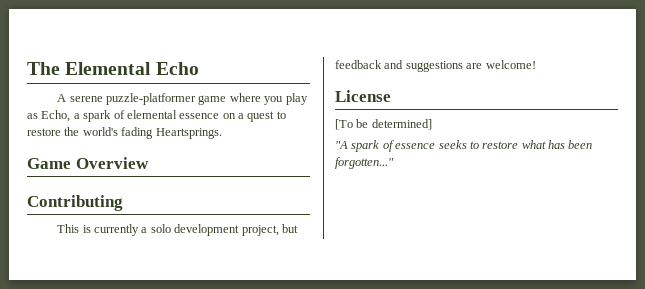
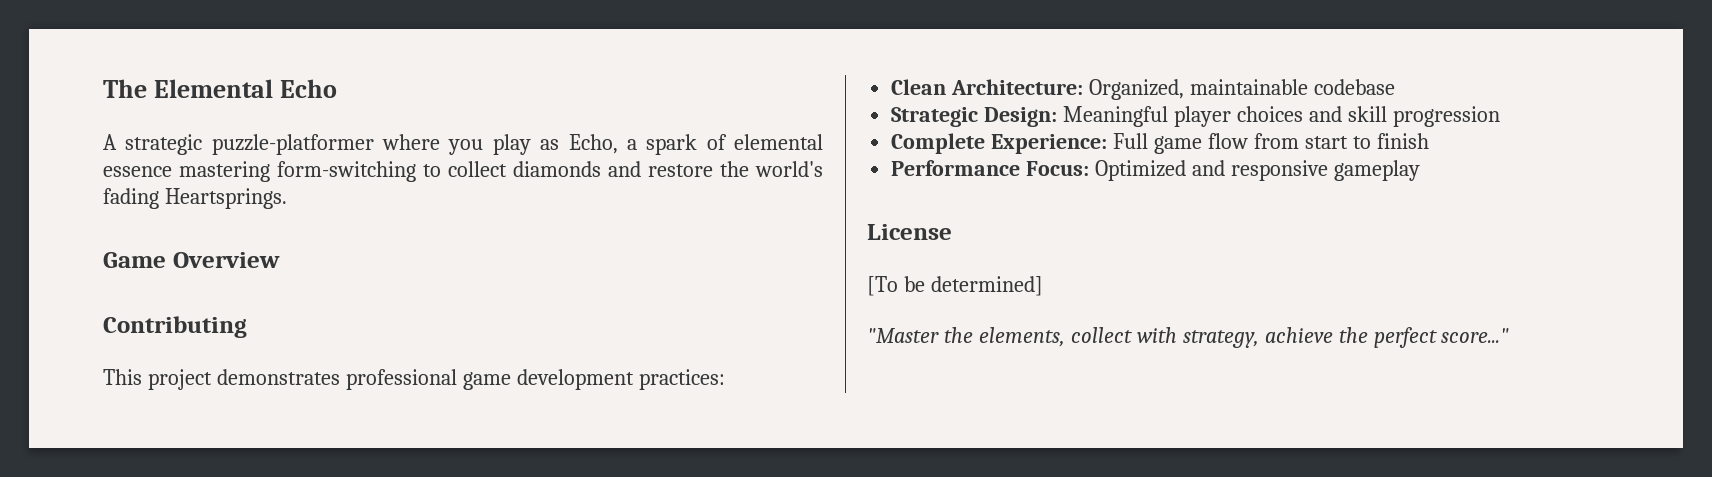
- A serene puzzle-platformer game where you play as Echo, a spark of elemental essence on a quest to restore the world's fading Heartsprings.
+ A strategic puzzle-platformer where you play as Echo, a spark of elemental essence mastering form-switching to collect diamonds and restore the world's fading Heartsprings.
- This is currently a solo development project, but feedback and suggestions are welcome!
+ This project demonstrates professional game development practices:
+ Clean Architecture: Organized, maintainable codebase
+ Strategic Design: Meaningful player choices and skill progression
+ Complete Experience: Full game flow from start to finish
+ Performance Focus: Optimized and responsive gameplay
  License
  [To be determined]
- "A spark of essence seeks to restore what has been forgotten..."
+ "Master the elements, collect with strategy, achieve the perfect score..."

